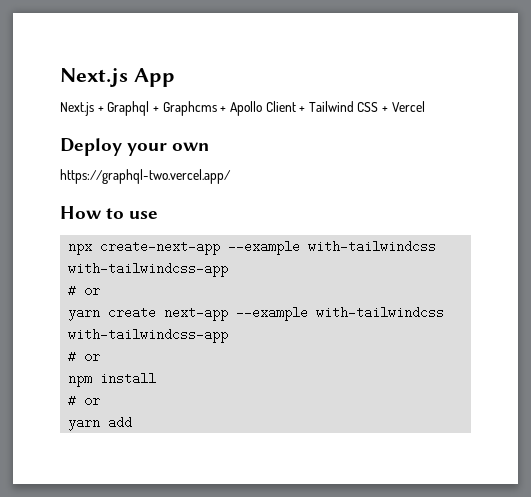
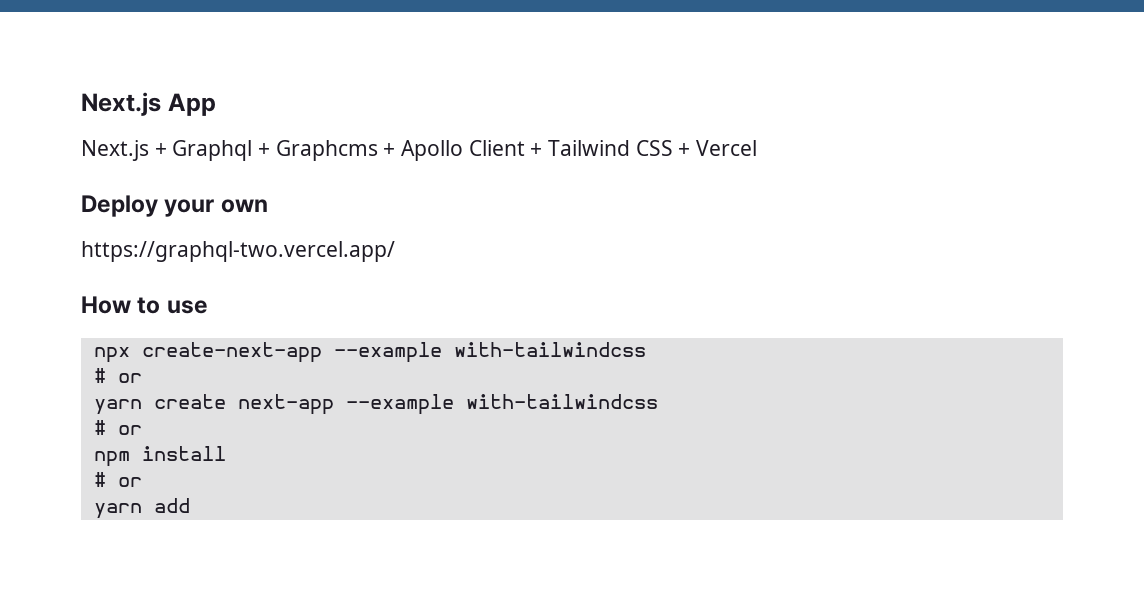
- npx create-next-app --example with-tailwindcss with-tailwindcss-app
+ npx create-next-app --example with-tailwindcss
- yarn create next-app --example with-tailwindcss with-tailwindcss-app
+ yarn create next-app --example with-tailwindcss

